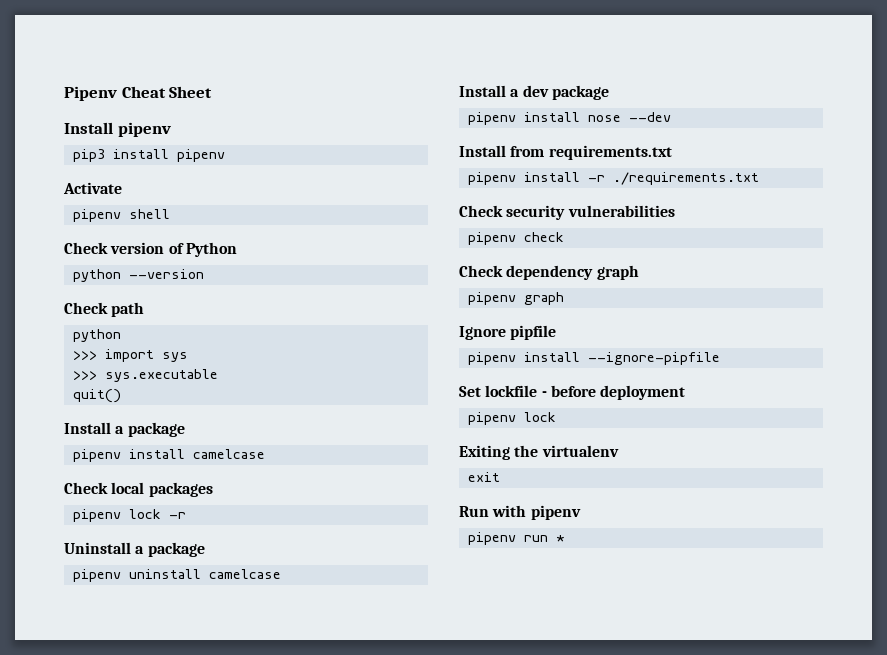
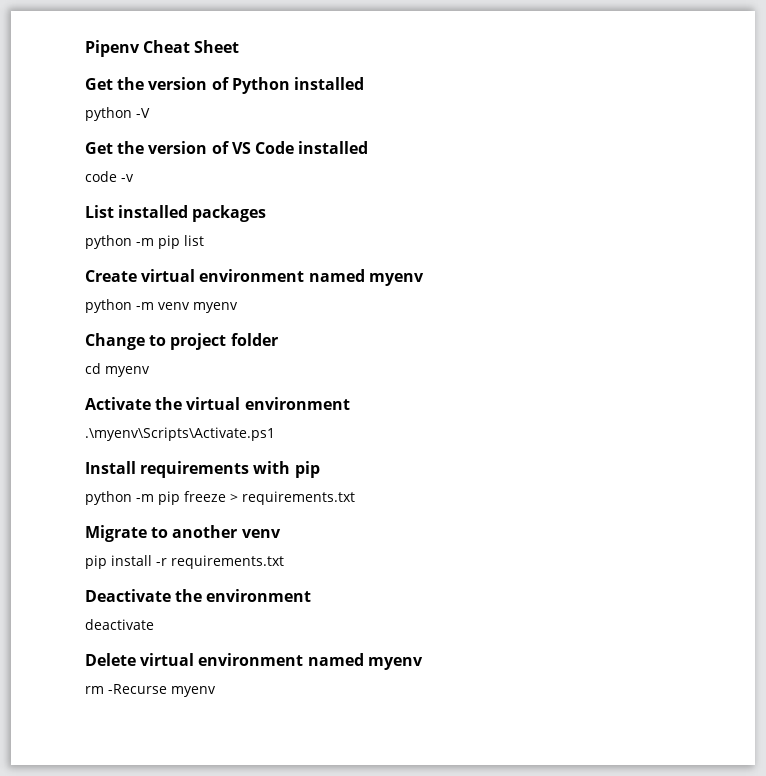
- Install pipenv
- pip3 install pipenv
- Activate
- pipenv shell
- Check version of Python
- python --version
- Check path
- python
- >>> import sys
- >>> sys.executable
- quit()
- Install a package
- pipenv install camelcase
- Check local packages
- pipenv lock -r
- Uninstall a package
- pipenv uninstall camelcase
- Install a dev package
- pipenv install nose --dev
- Install from requirements.txt
- pipenv install -r ./requirements.txt
- Check security vulnerabilities
- pipenv check
- Check dependency graph
- pipenv graph
- Ignore pipfile
- pipenv install --ignore-pipfile
- Set lockfile - before deployment
- pipenv lock
- Exiting the virtualenv
- exit
- Run with pipenv
- pipenv run *
+ Get the version of Python installed
+ python -V
+ Get the version of VS Code installed
+ code -v
+ List installed packages
+ python -m pip list
+ Create virtual environment named myenv
+ python -m venv myenv
+ Change to project folder
+ cd myenv
+ Activate the virtual environment
+ .\myenv\Scripts\Activate.ps1
+ Install requirements with pip
+ python -m pip freeze > requirements.txt
+ Migrate to another venv
+ pip install -r requirements.txt
+ Deactivate the environment
+ deactivate
+ Delete virtual environment named myenv
+ rm -Recurse myenv

